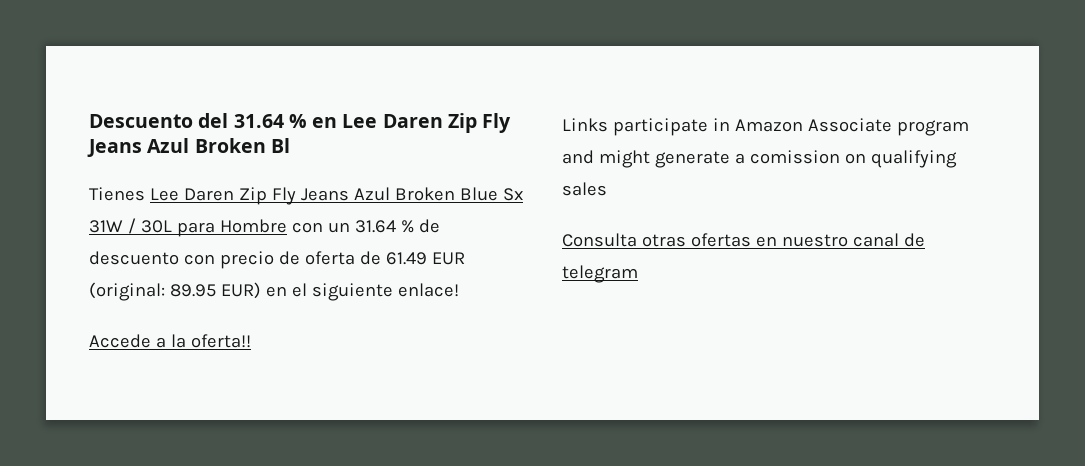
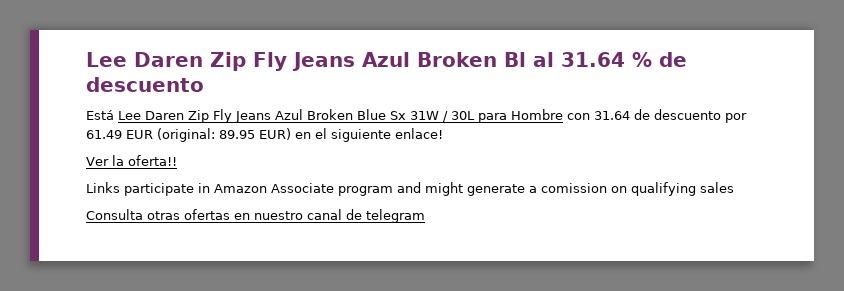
- Descuento del 31.64 % en Lee Daren Zip Fly Jeans Azul Broken Bl
- Tienes Lee Daren Zip Fly Jeans Azul Broken Blue Sx 31W / 30L para Hombre con un 31.64 % de descuento con precio de oferta de 61.49 EUR (original: 89.95 EUR) en el siguiente enlace!
+ Lee Daren Zip Fly Jeans Azul Broken Bl al 31.64 % de descuento
+ Está Lee Daren Zip Fly Jeans Azul Broken Blue Sx 31W / 30L para Hombre con 31.64 de descuento por 61.49 EUR (original: 89.95 EUR) en el siguiente enlace!
- Accede a la oferta!!
+ Ver la oferta!!

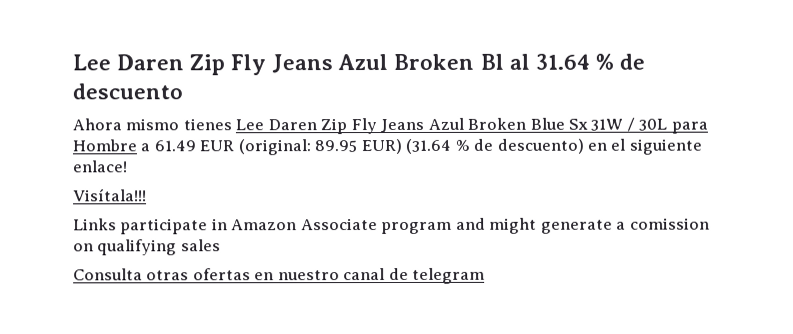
- Está Lee Daren Zip Fly Jeans Azul Broken Blue Sx 31W / 30L para Hombre con 31.64 de descuento por 61.49 EUR (original: 89.95 EUR) en el siguiente enlace!
+ Ahora mismo tienes Lee Daren Zip Fly Jeans Azul Broken Blue Sx 31W / 30L para Hombre a 61.49 EUR (original: 89.95 EUR) (31.64 % de descuento) en el siguiente enlace!
- Ver la oferta!!
+ Visítala!!!

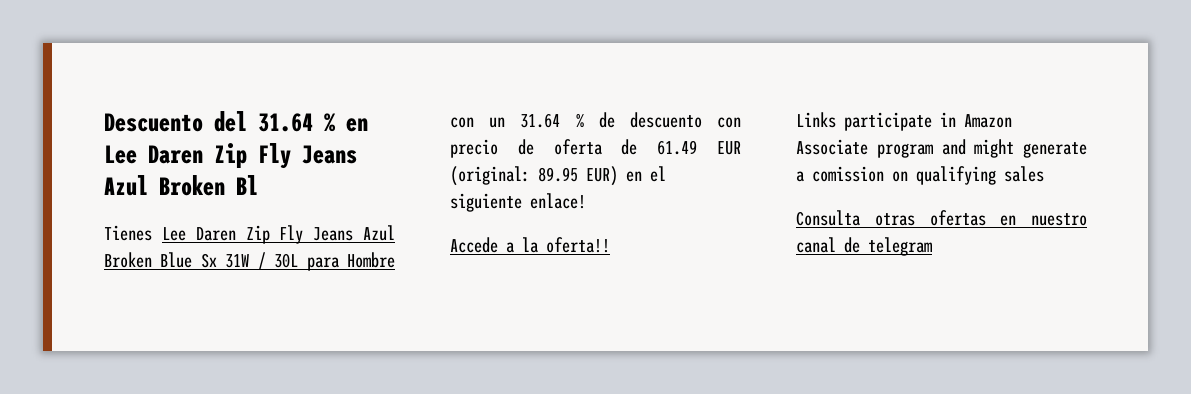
- Lee Daren Zip Fly Jeans Azul Broken Bl al 31.64 % de descuento
- Ahora mismo tienes Lee Daren Zip Fly Jeans Azul Broken Blue Sx 31W / 30L para Hombre a 61.49 EUR (original: 89.95 EUR) (31.64 % de descuento) en el siguiente enlace!
+ Descuento del 31.64 % en Lee Daren Zip Fly Jeans Azul Broken Bl
+ Tienes Lee Daren Zip Fly Jeans Azul Broken Blue Sx 31W / 30L para Hombre con un 31.64 % de descuento con precio de oferta de 61.49 EUR (original: 89.95 EUR) en el siguiente enlace!
- Visítala!!!
+ Accede a la oferta!!

